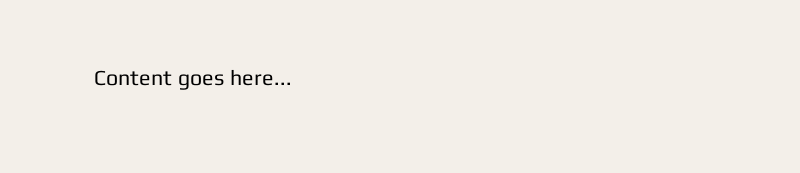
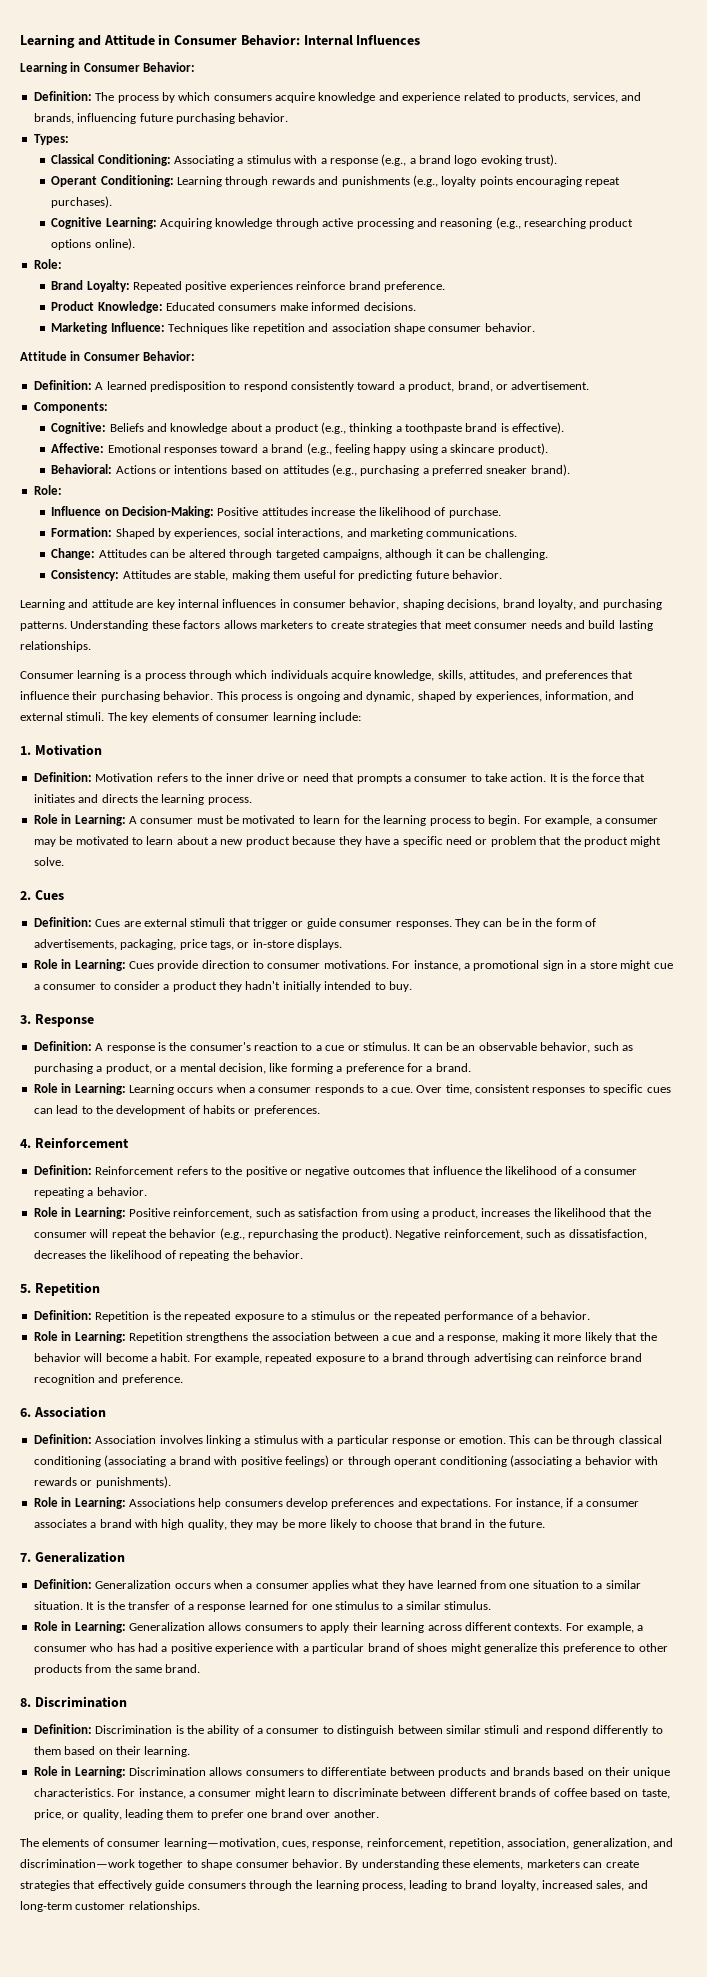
- Content goes here...
+ Learning and Attitude in Consumer Behavior: Internal Influences
+ Learning in Consumer Behavior:
+ Definition: The process by which consumers acquire knowledge and experience related to products, services, and brands, influencing future purchasing behavior.
+ Types:
+ Classical Conditioning: Associating a stimulus with a response (e.g., a brand logo evoking trust).
+ Operant Conditioning: Learning through rewards and punishments (e.g., loyalty points encouraging repeat purchases).
+ Cognitive Learning: Acquiring knowledge through active processing and reasoning (e.g., researching product options online).
+ Role:
+ Brand Loyalty: Repeated positive experiences reinforce brand preference.
+ Product Knowledge: Educated consumers make informed decisions.
+ Marketing Influence: Techniques like repetition and association shape consumer behavior.
+ Attitude in Consumer Behavior:
+ Definition: A learned predisposition to respond consistently toward a product, brand, or advertisement.
+ Components:
+ Cognitive: Beliefs and knowledge about a product (e.g., thinking a toothpaste brand is effective).
+ Affective: Emotional responses toward a brand (e.g., feeling happy using a skincare product).
+ Behavioral: Actions or intentions based on attitudes (e.g., purchasing a preferred sneaker brand).
+ Role:
+ Influence on Decision-Making: Positive attitudes increase the likelihood of purchase.
+ Formation: Shaped by experiences, social interactions, and marketing communications.
+ Change: Attitudes can be altered through targeted campaigns, although it can be challenging.
+ Consistency: Attitudes are stable, making them useful for predicting future behavior.
+ Learning and attitude are key internal influences in consumer behavior, shaping decisions, brand loyalty, and purchasing patterns. Understanding these factors allows marketers to create strategies that meet consumer needs and build lasting relationships.
+ Consumer learning is a process through which individuals acquire knowledge, skills, attitudes, and preferences that influence their purchasing behavior. This process is ongoing and dynamic, shaped by experiences, information, and external stimuli. The key elements of consumer learning include:
+ 1. Motivation
+ Definition: Motivation refers to the inner drive or need that prompts a consumer to take action. It is the force that initiates and directs the learning process.
+ Role in Learning: A consumer must be motivated to learn for the learning process to begin. For example, a consumer may be motivated to learn about a new product because they have a specific need or problem that the product might solve.
+ 2. Cues
+ Definition: Cues are external stimuli that trigger or guide consumer responses. They can be in the form of advertisements, packaging, price tags, or in-store displays.
+ Role in Learning: Cues provide direction to consumer motivations. For instance, a promotional sign in a store might cue a consumer to consider a product they hadn't initially intended to buy.
+ 3. Response
+ Definition: A response is the consumer's reaction to a cue or stimulus. It can be an observable behavior, such as purchasing a product, or a mental decision, like forming a preference for a brand.
+ Role in Learning: Learning occurs when a consumer responds to a cue. Over time, consistent responses to specific cues can lead to the development of habits or preferences.
+ 4. Reinforcement
+ Definition: Reinforcement refers to the positive or negative outcomes that influence the likelihood of a consumer repeating a behavior.
+ Role in Learning: Positive reinforcement, such as satisfaction from using a product, increases the likelihood that the consumer will repeat the behavior (e.g., repurchasing the product). Negative reinforcement, such as dissatisfaction, decreases the likelihood of repeating the behavior.
+ 5. Repetition
+ Definition: Repetition is the repeated exposure to a stimulus or the repeated performance of a behavior.
+ Role in Learning: Repetition strengthens the association between a cue and a response, making it more likely that the behavior will become a habit. For example, repeated exposure to a brand through advertising can reinforce brand recognition and preference.
+ 6. Association
+ Definition: Association involves linking a stimulus with a particular response or emotion. This can be through classical conditioning (associating a brand with positive feelings) or through operant conditioning (associating a behavior with rewards or punishments).
+ Role in Learning: Associations help consumers develop preferences and expectations. For instance, if a consumer associates a brand with high quality, they may be more likely to choose that brand in the future.
+ 7. Generalization
+ Definition: Generalization occurs when a consumer applies what they have learned from one situation to a similar situation. It is the transfer of a response learned for one stimulus to a similar stimulus.
+ Role in Learning: Generalization allows consumers to apply their learning across different contexts. For example, a consumer who has had a positive experience with a particular brand of shoes might generalize this preference to other products from the same brand.
+ 8. Discrimination
+ Definition: Discrimination is the ability of a consumer to distinguish between similar stimuli and respond differently to them based on their learning.
+ Role in Learning: Discrimination allows consumers to differentiate between products and brands based on their unique characteristics. For instance, a consumer might learn to discriminate between different brands of coffee based on taste, price, or quality, leading them to prefer one brand over another.
+ The elements of consumer learning—motivation, cues, response, reinforcement, repetition, association, generalization, and discrimination—work together to shape consumer behavior. By understanding these elements, marketers can create strategies that effectively guide consumers through the learning process, leading to brand loyalty, increased sales, and long-term customer relationships.

